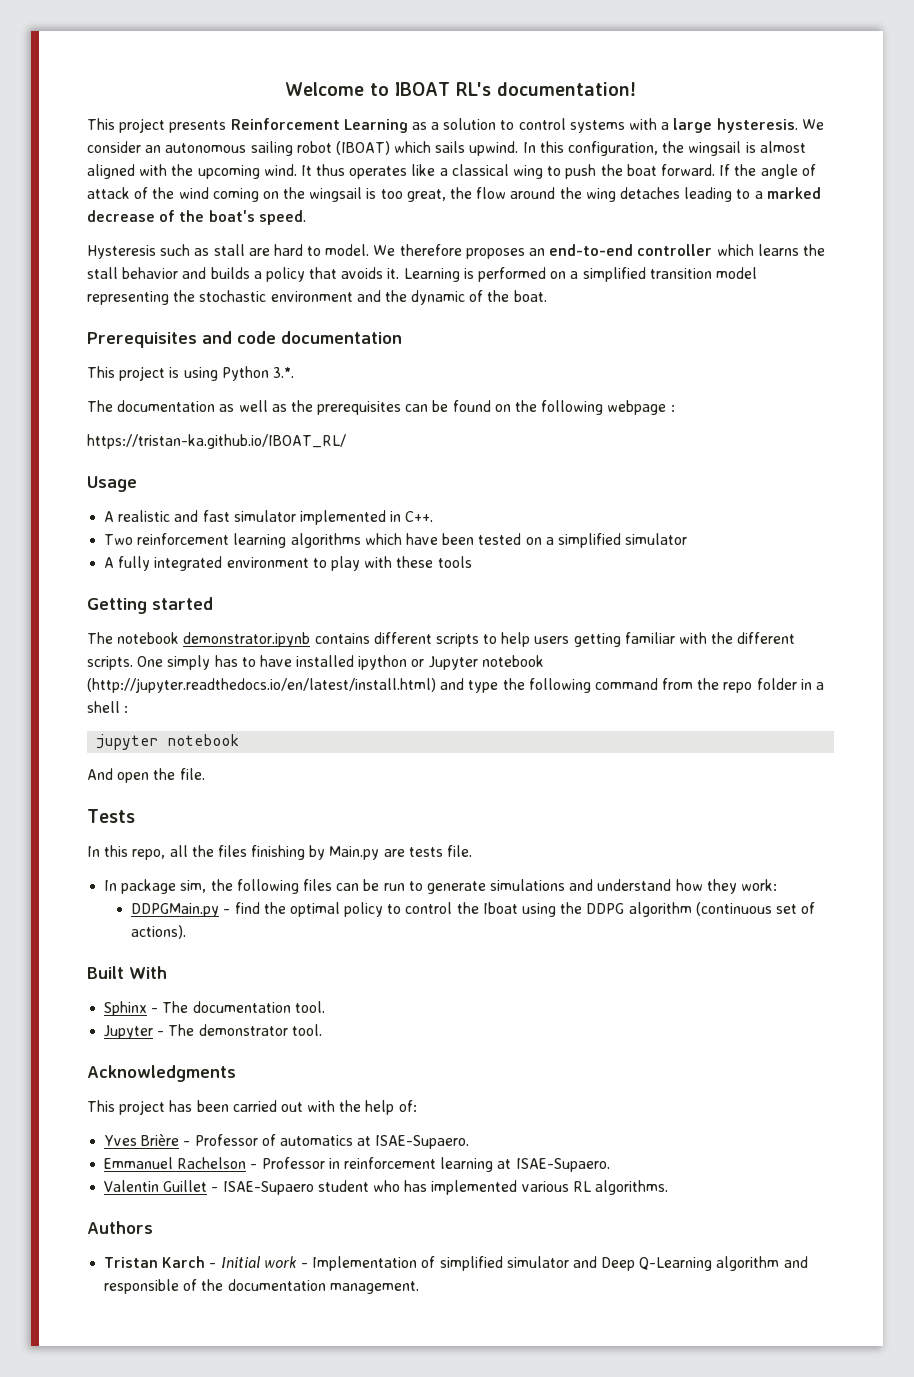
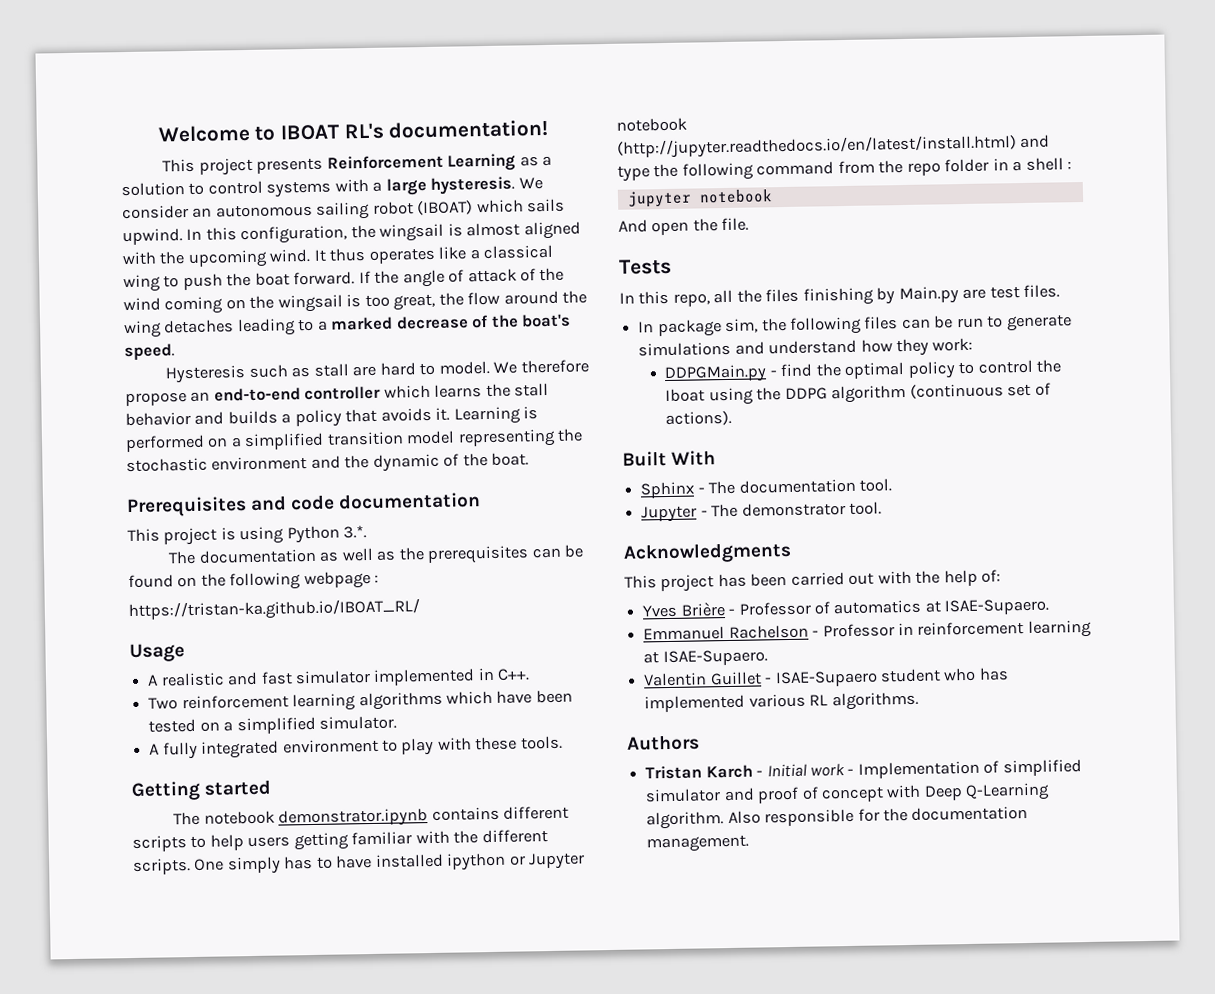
- We therefore proposes an end-to-end controller which learns the stall behavior and builds a policy that avoids it.
+ We therefore propose an end-to-end controller which learns the stall behavior and builds a policy that avoids it.
- Two reinforcement learning algorithms which have been tested on a simplified simulator
+ Two reinforcement learning algorithms which have been tested on a simplified simulator.
- A fully integrated environment to play with these tools
+ A fully integrated environment to play with these tools.
- In this repo, all the files finishing by Main.py are tests file.
+ In this repo, all the files finishing by Main.py are test files.
- Tristan Karch - Initial work - Implementation of simplified simulator and Deep Q-Learning algorithm and responsible of the documentation management.
+ Tristan Karch - Initial work - Implementation of simplified simulator and proof of concept with Deep Q-Learning algorithm. Also responsible for the documentation management.

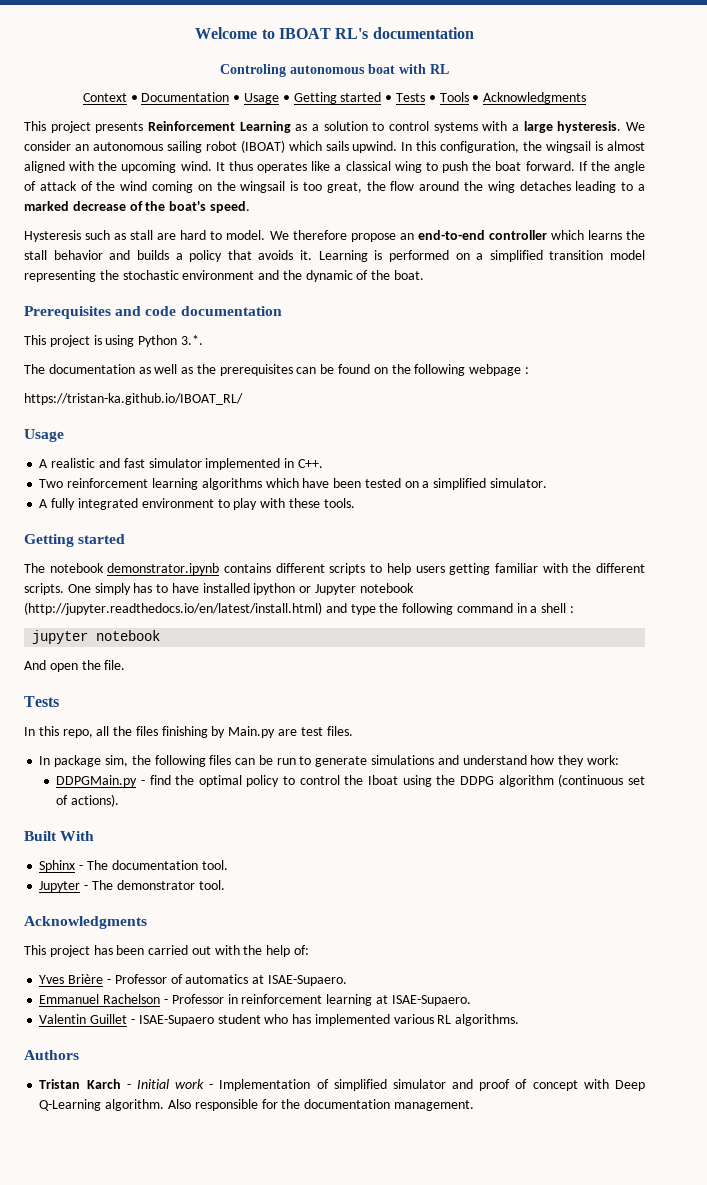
- Welcome to IBOAT RL's documentation!
+ Welcome to IBOAT RL's documentation
+ Controling autonomous boat with RL
+ Context • Documentation • Usage • Getting started • Tests • Tools • Acknowledgments
- One simply has to have installed ipython or Jupyter notebook (http://jupyter.readthedocs.io/en/latest/install.html) and type the following command from the repo folder in a shell :
+ One simply has to have installed ipython or Jupyter notebook (http://jupyter.readthedocs.io/en/latest/install.html) and type the following command in a shell :

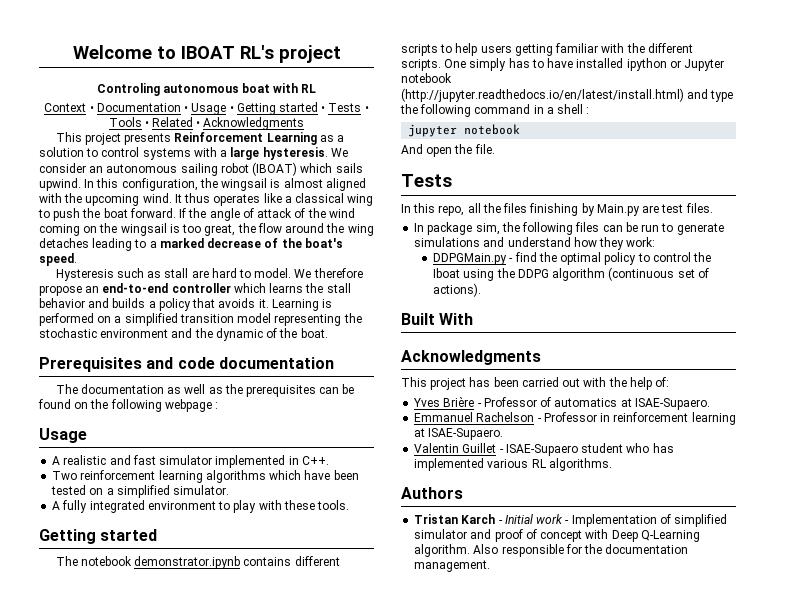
- Welcome to IBOAT RL's documentation
+ Welcome to IBOAT RL's project
- Context • Documentation • Usage • Getting started • Tests • Tools • Acknowledgments
+ Context • Documentation • Usage • Getting started • Tests • Tools • Related • Acknowledgments
- This project is using Python 3.*.
- https://tristan-ka.github.io/IBOAT_RL/
- Sphinx - The documentation tool.
- Jupyter - The demonstrator tool.

